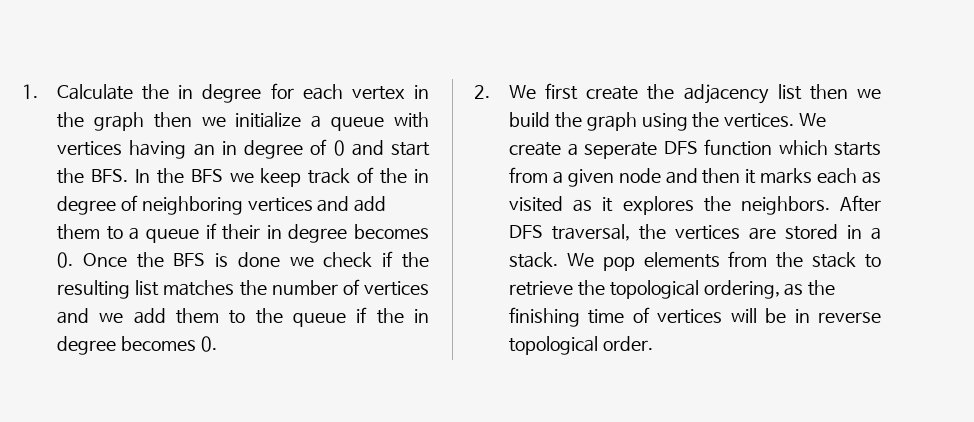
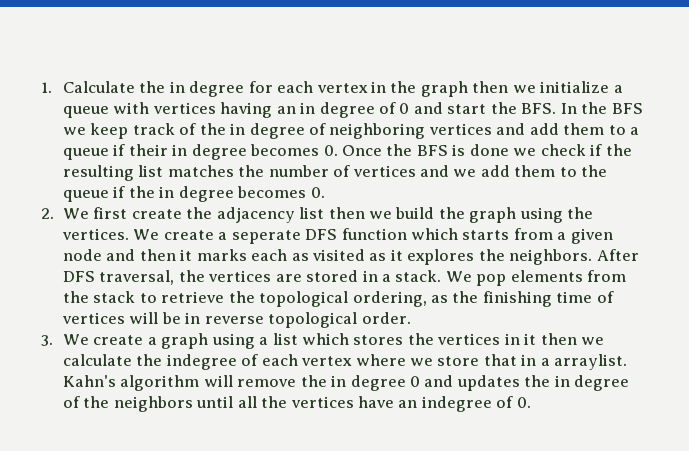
+ 3. We create a graph using a list which stores the vertices in it then we calculate the indegree of each vertex where we store that in a arraylist. Kahn's algorithm will remove the in degree 0 and updates the in degree of the neighbors until all the vertices have an indegree of 0.

